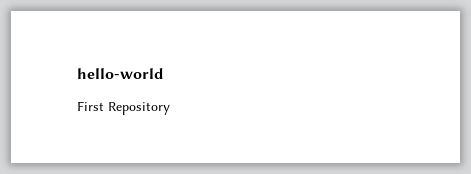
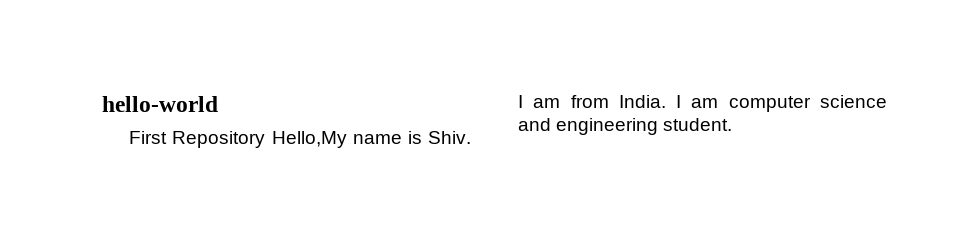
- First Repository
+ First Repository Hello,My name is Shiv. I am from India. I am computer science and engineering student.

